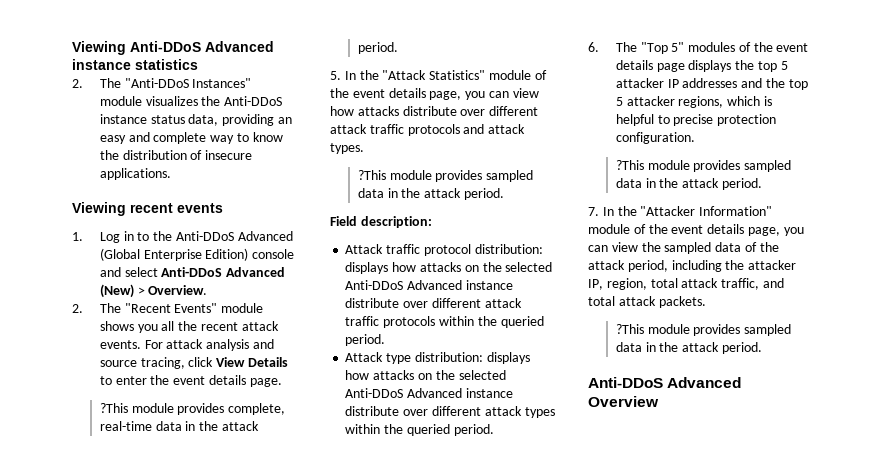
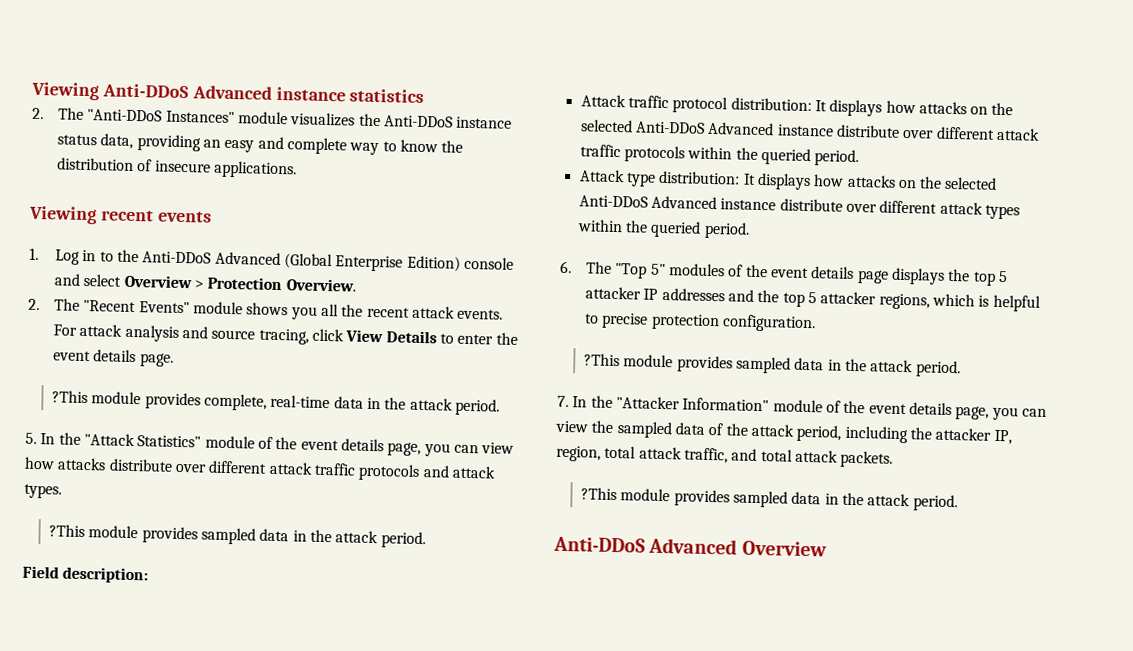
- 1. Log in to the Anti-DDoS Advanced (Global Enterprise Edition) console and select Anti-DDoS Advanced (New) > Overview.
+ 1. Log in to the Anti-DDoS Advanced (Global Enterprise Edition) console and select Overview > Protection Overview.
- Attack traffic protocol distribution: displays how attacks on the selected Anti-DDoS Advanced instance distribute over different attack traffic protocols within the queried period.
+ Attack traffic protocol distribution: It displays how attacks on the selected Anti-DDoS Advanced instance distribute over different attack traffic protocols within the queried period.
- Attack type distribution: displays how attacks on the selected Anti-DDoS Advanced instance distribute over different attack types within the queried period.
+ Attack type distribution: It displays how attacks on the selected Anti-DDoS Advanced instance distribute over different attack types within the queried period.

